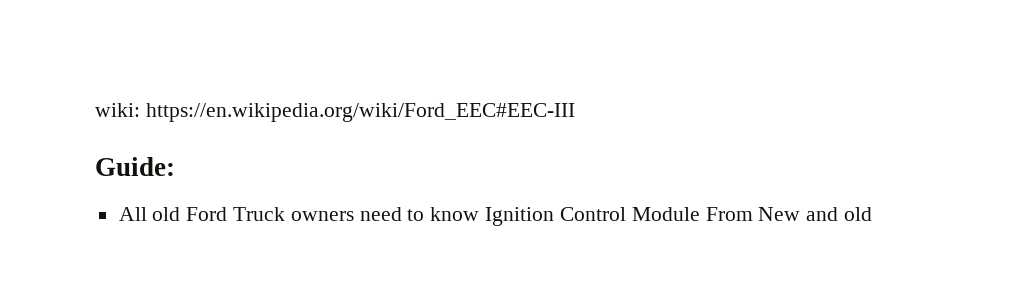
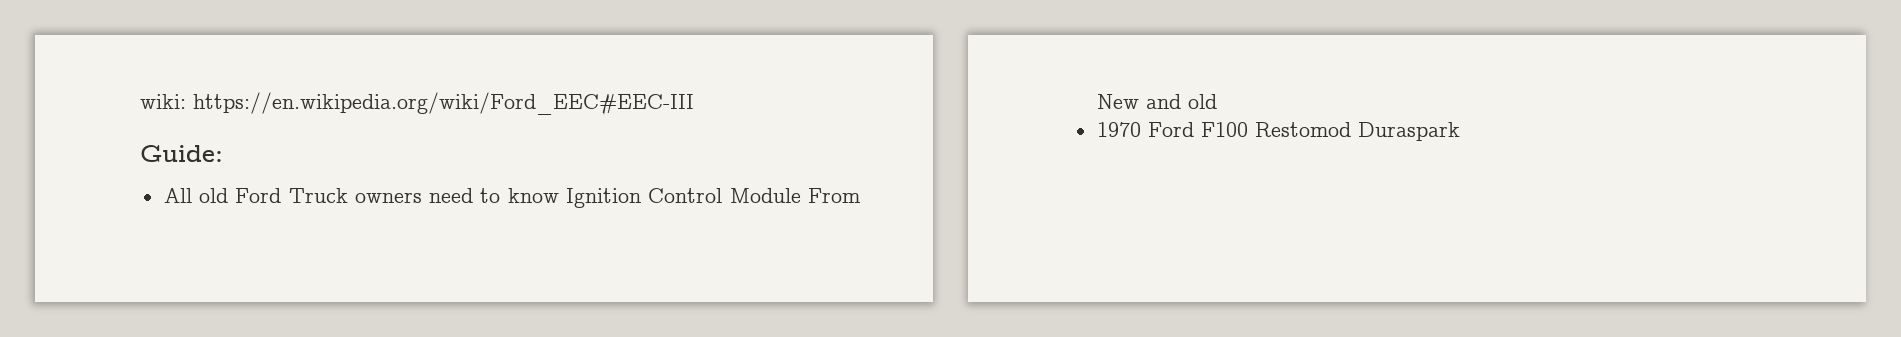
+ 1970 Ford F100 Restomod Duraspark

